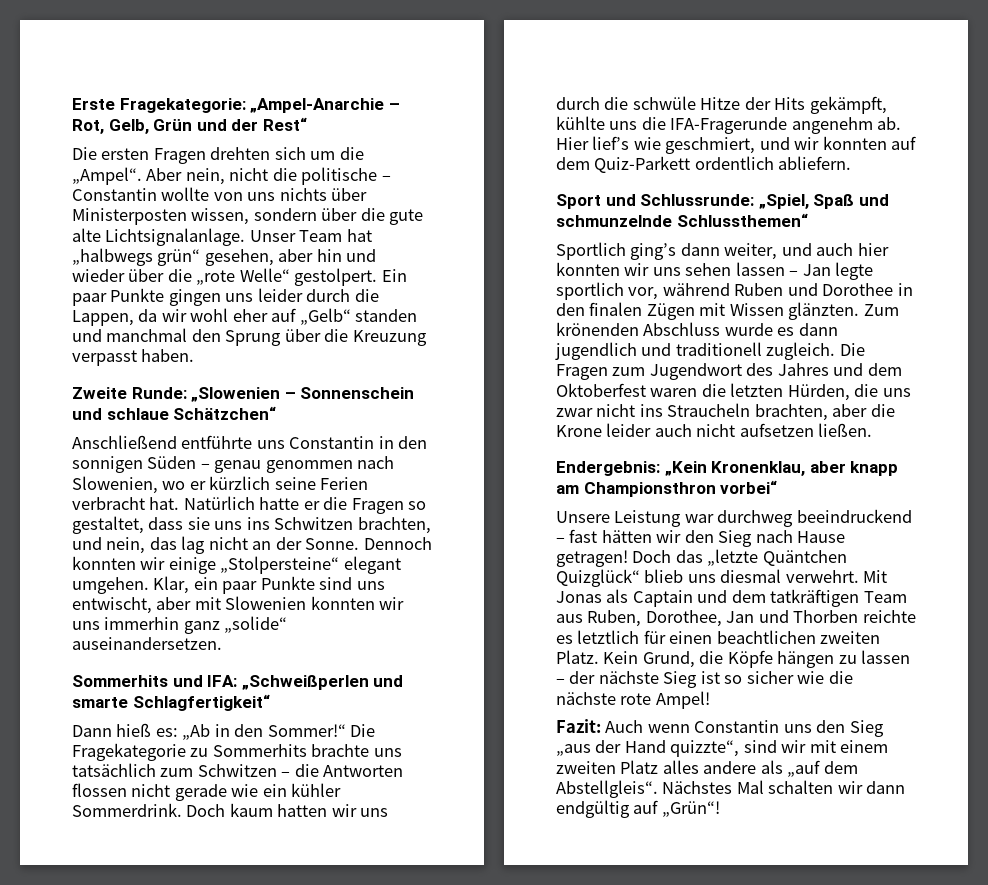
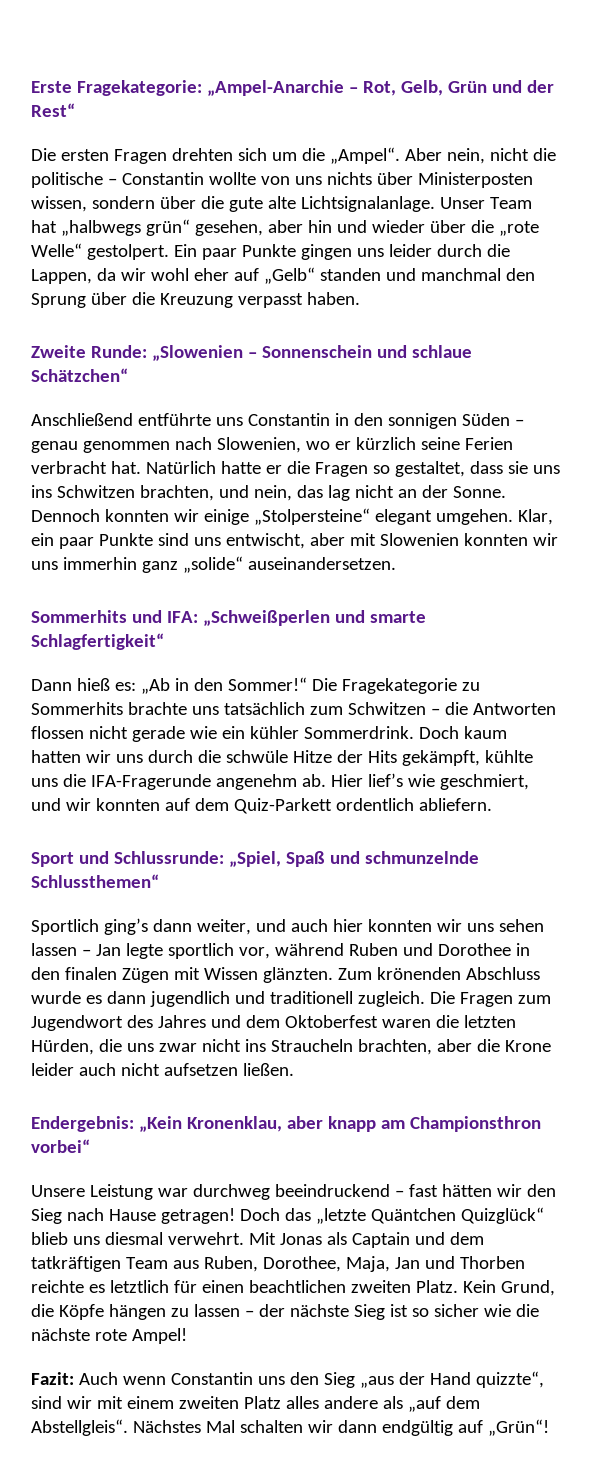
- Mit Jonas als Captain und dem tatkräftigen Team aus Ruben, Dorothee, Jan und Thorben reichte es letztlich für einen beachtlichen zweiten Platz.
+ Mit Jonas als Captain und dem tatkräftigen Team aus Ruben, Dorothee, Maja, Jan und Thorben reichte es letztlich für einen beachtlichen zweiten Platz.

